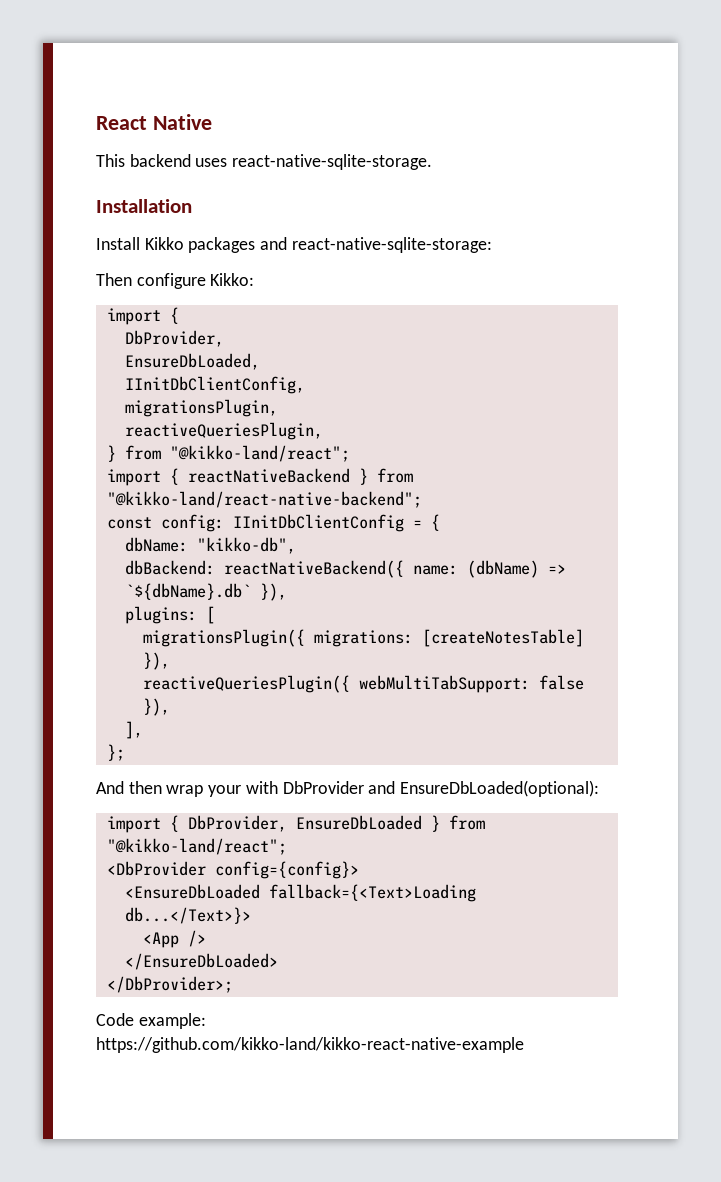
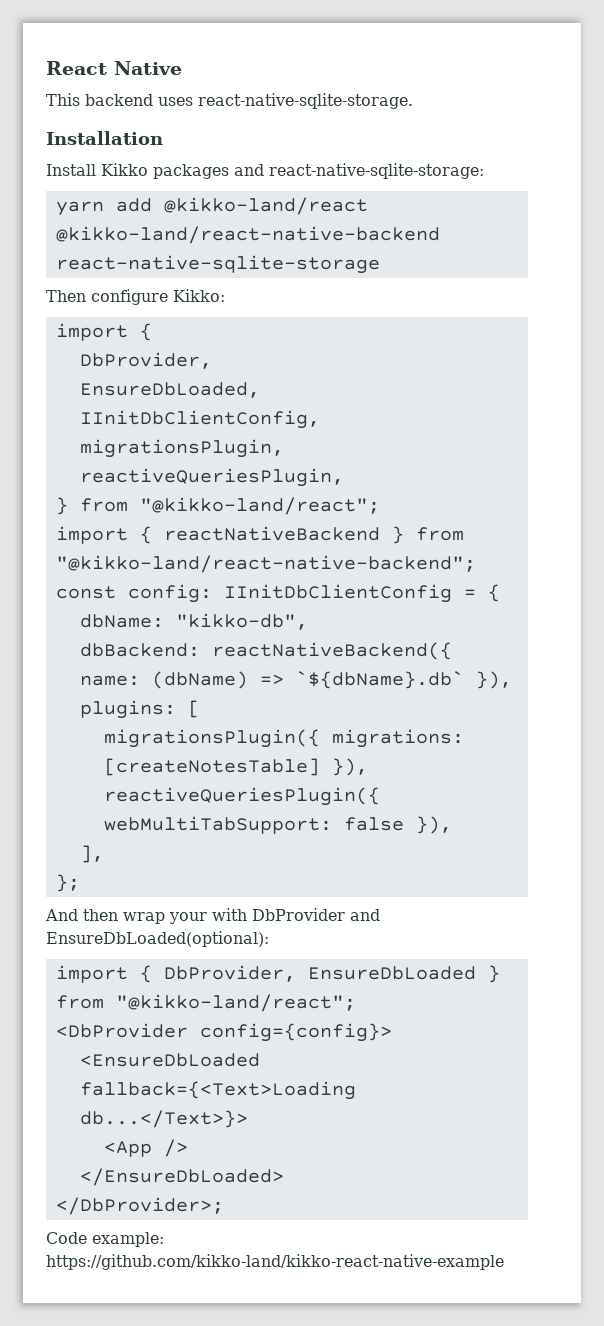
+ yarn add @kikko-land/react @kikko-land/react-native-backend react-native-sqlite-storage

